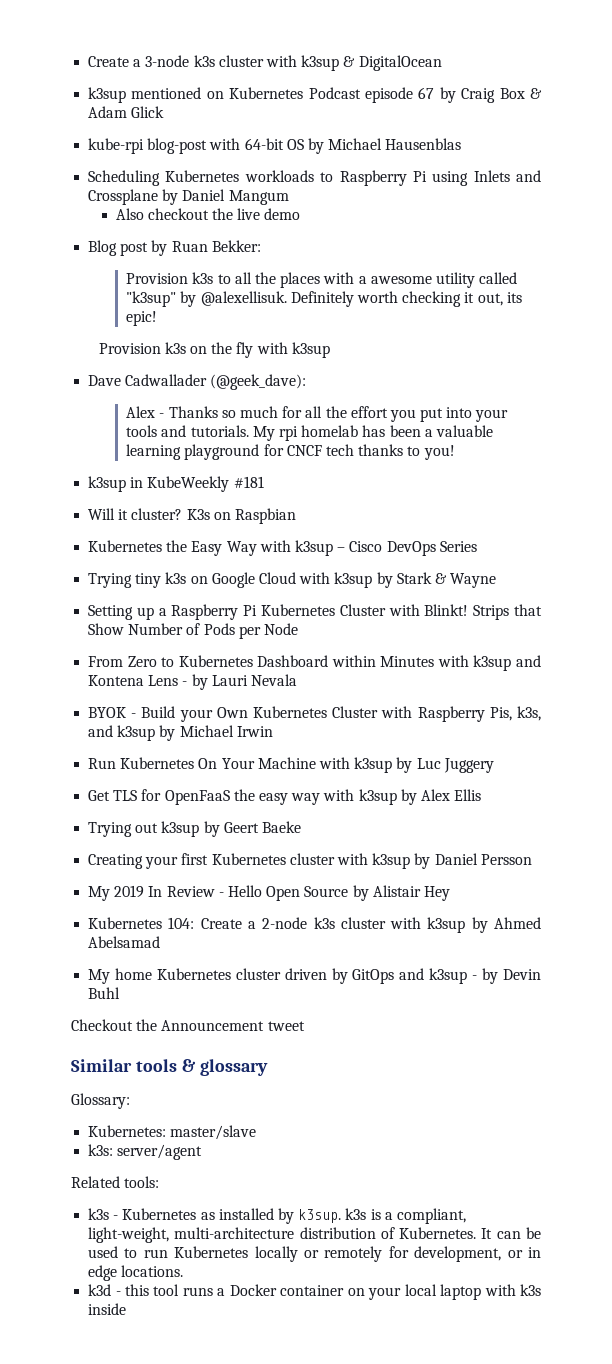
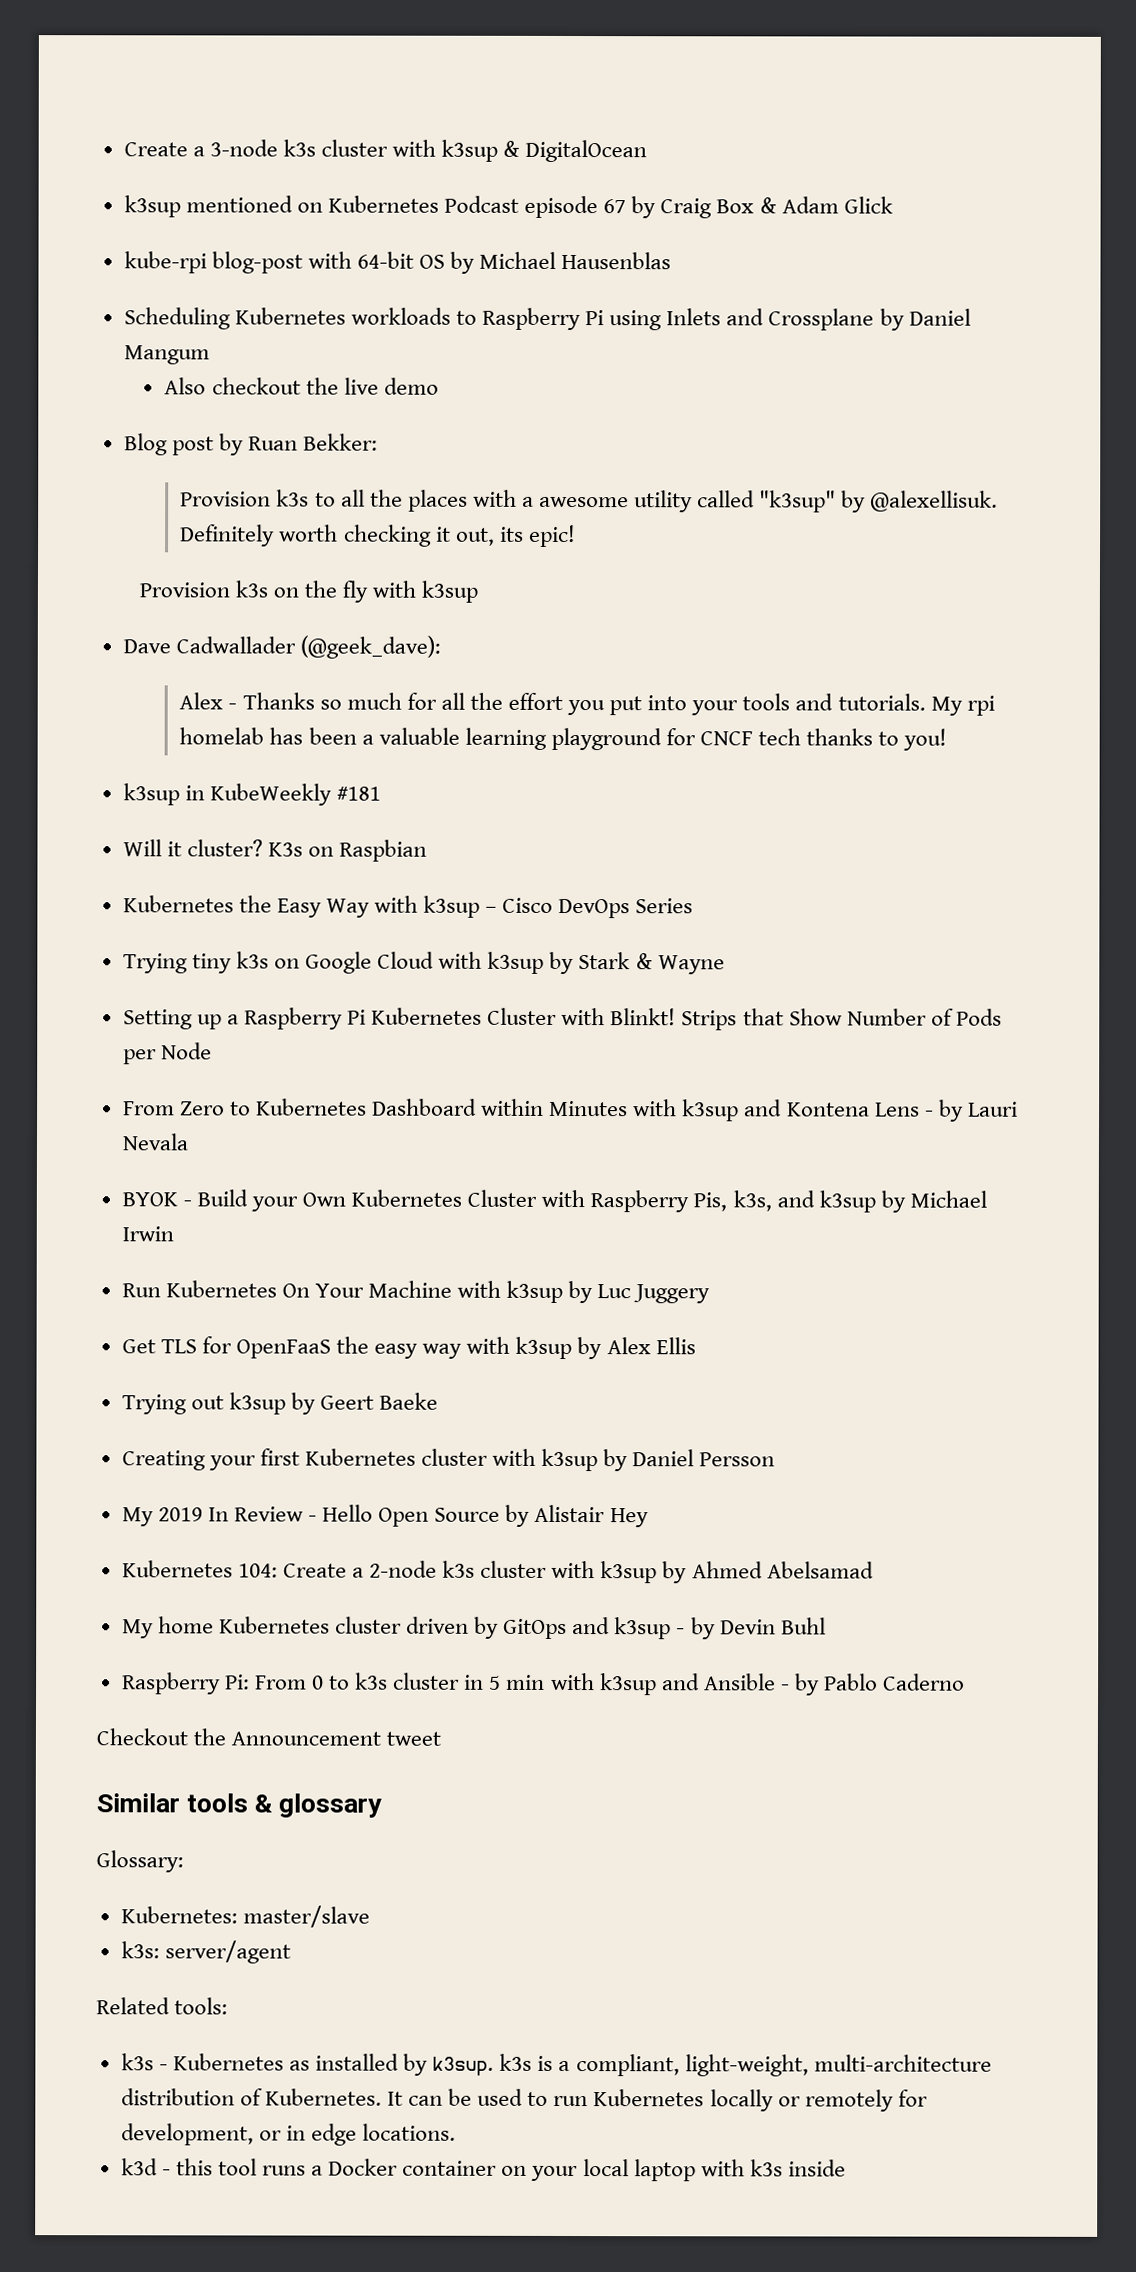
+ Raspberry Pi: From 0 to k3s cluster in 5 min with k3sup and Ansible - by Pablo Caderno

